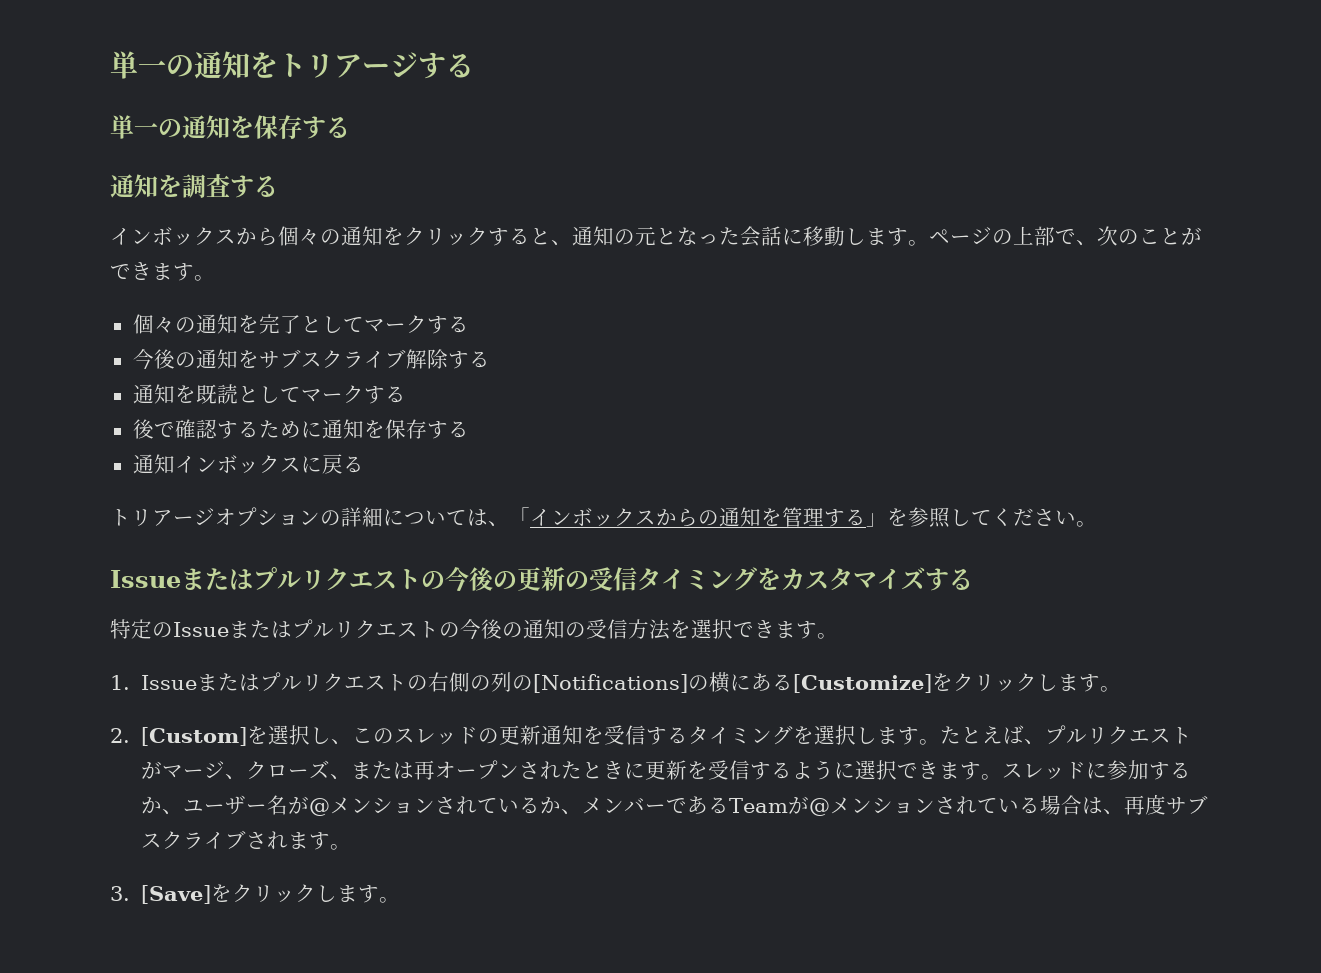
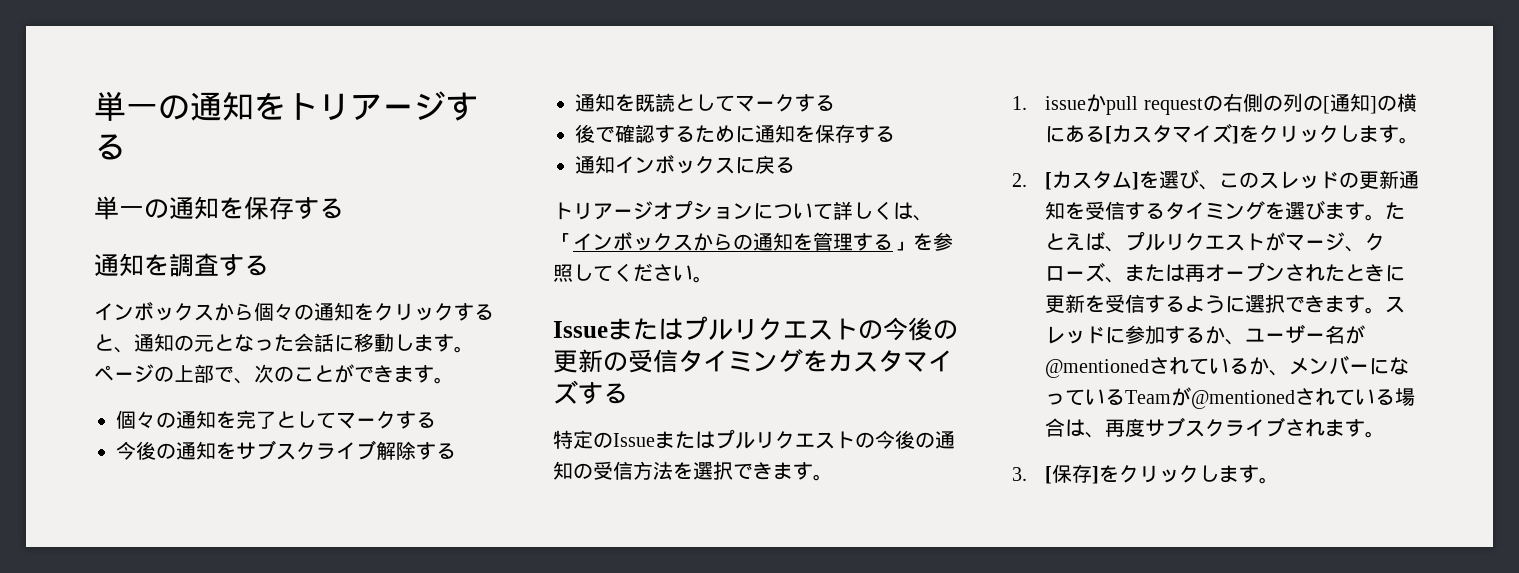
- トリアージオプションの詳細については、「インボックスからの通知を管理する」を参照してください。
+ トリアージオプションについて詳しくは、「インボックスからの通知を管理する」を参照してください。
- 1. Issueまたはプルリクエストの右側の列の[Notifications]の横にある[Customize]をクリックします。
+ 1. issueかpull requestの右側の列の[通知]の横にある[カスタマイズ]をクリックします。
- 2. [Custom]を選択し、このスレッドの更新通知を受信するタイミングを選択します。
+ 2. [カスタム]を選び、このスレッドの更新通知を受信するタイミングを選びます。
- スレッドに参加するか、ユーザー名が@メンションされているか、メンバーであるTeamが@メンションされている場合は、再度サブスクライブされます。
+ スレッドに参加するか、ユーザー名が@mentionedされているか、メンバーになっているTeamが@mentionedされている場合は、再度サブスクライブされます。
- 3. [Save]をクリックします。
+ 3. [保存]をクリックします。

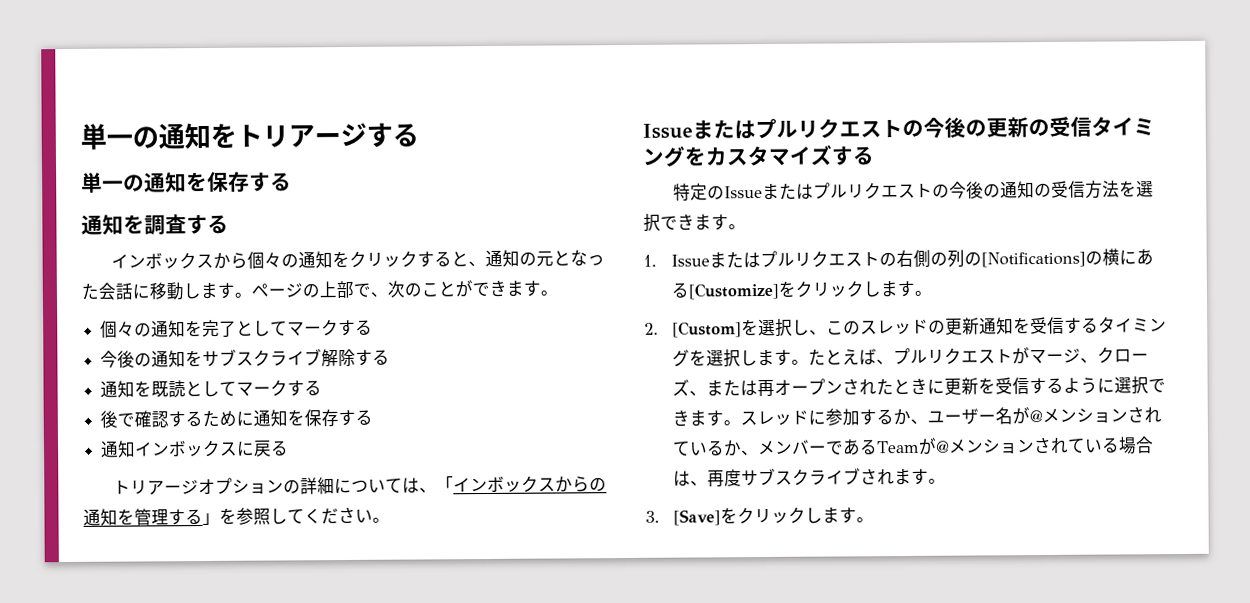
- トリアージオプションについて詳しくは、「インボックスからの通知を管理する」を参照してください。
+ トリアージオプションの詳細については、「インボックスからの通知を管理する」を参照してください。
- 1. issueかpull requestの右側の列の[通知]の横にある[カスタマイズ]をクリックします。
+ 1. Issueまたはプルリクエストの右側の列の[Notifications]の横にある[Customize]をクリックします。
- 2. [カスタム]を選び、このスレッドの更新通知を受信するタイミングを選びます。
+ 2. [Custom]を選択し、このスレッドの更新通知を受信するタイミングを選択します。
- スレッドに参加するか、ユーザー名が@mentionedされているか、メンバーになっているTeamが@mentionedされている場合は、再度サブスクライブされます。
+ スレッドに参加するか、ユーザー名が@メンションされているか、メンバーであるTeamが@メンションされている場合は、再度サブスクライブされます。
- 3. [保存]をクリックします。
+ 3. [Save]をクリックします。

